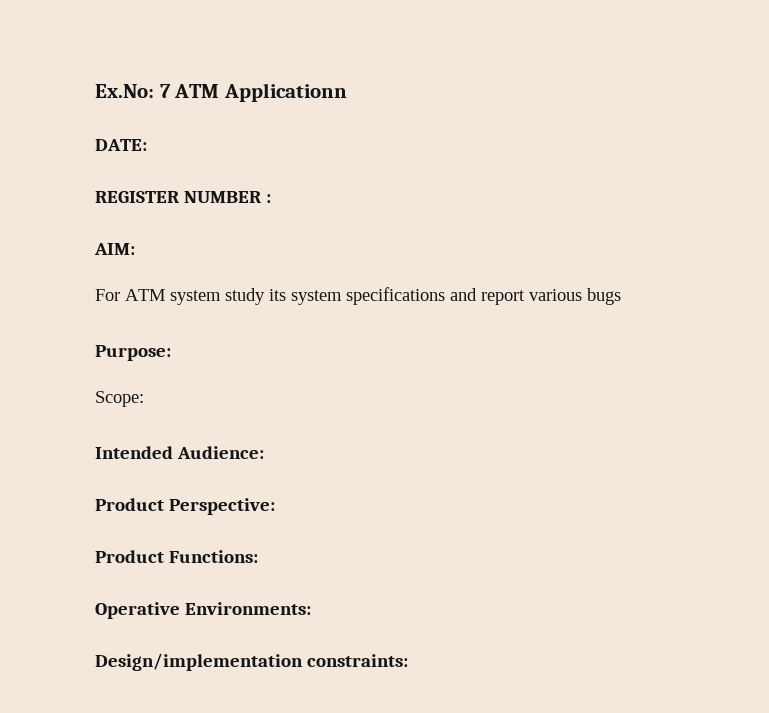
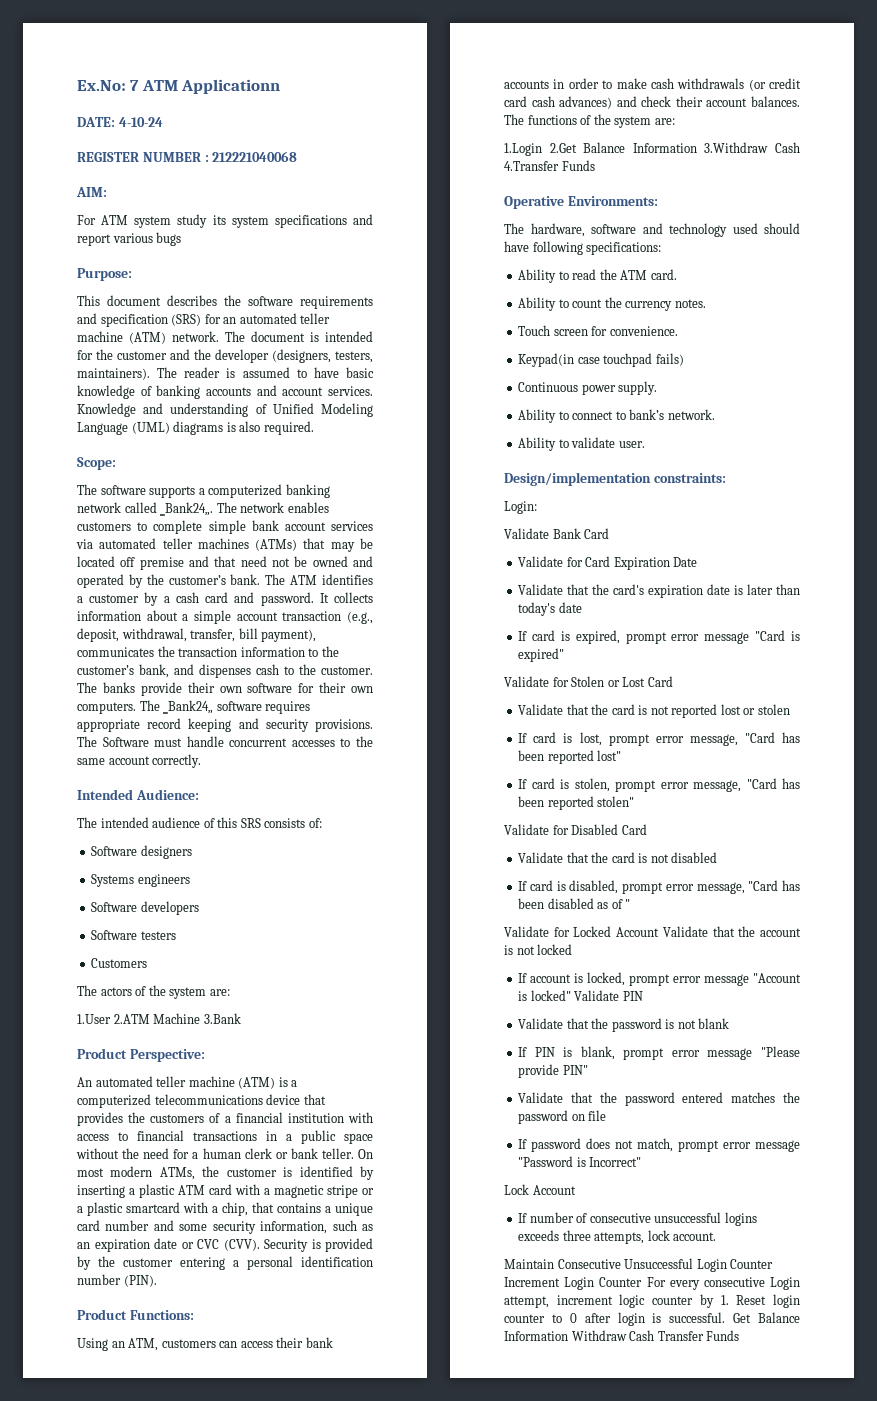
- DATE:
+ DATE: 4-10-24
- REGISTER NUMBER :
+ REGISTER NUMBER : 212221040068
+ This document describes the software requirements and specification (SRS) for an automated teller machine (ATM) network. The document is intended for the customer and the developer (designers, testers, maintainers). The reader is assumed to have basic knowledge of banking accounts and account services. Knowledge and understanding of Unified Modeling Language (UML) diagrams is also required.
  Scope:
+ The software supports a computerized banking network called ‗Bank24„. The network enables customers to complete simple bank account services via automated teller machines (ATMs) that may be located off premise and that need not be owned and operated by the customer’s bank. The ATM identifies a customer by a cash card and password. It collects information about a simple account transaction (e.g., deposit, withdrawal, transfer, bill payment), communicates the transaction information to the customer’s bank, and dispenses cash to the customer. The banks provide their own software for their own computers. The ‗Bank24„ software requires appropriate record keeping and security provisions. The Software must handle concurrent accesses to the same account correctly.
  Intended Audience:
+ The intended audience of this SRS consists of:
+ Software designers
+ Systems engineers
+ Software developers
+ Software testers
+ Customers
+ The actors of the system are:
+ 1.User 2.ATM Machine 3.Bank
  Product Perspective:
+ An automated teller machine (ATM) is a computerized telecommunications device that provides the customers of a financial institution with access to financial transactions in a public space without the need for a human clerk or bank teller. On most modern ATMs, the customer is identified by inserting a plastic ATM card with a magnetic stripe or a plastic smartcard with a chip, that contains a unique card number and some security information, such as an expiration date or CVC (CVV). Security is provided by the customer entering a personal identification number (PIN).
  Product Functions:
+ Using an ATM, customers can access their bank accounts in order to make cash withdrawals (or credit card cash advances) and check their account balances. The functions of the system are:
+ 1.Login 2.Get Balance Information 3.Withdraw Cash 4.Transfer Funds
  Operative Environments:
+ The hardware, software and technology used should have following specifications:
+ Ability to read the ATM card.
+ Ability to count the currency notes.
+ Touch screen for convenience.
+ Keypad(in case touchpad fails)
+ Continuous power supply.
+ Ability to connect to bank’s network.
+ Ability to validate user.
  Design/implementation constraints:
+ Login:
+ Validate Bank Card
+ Validate for Card Expiration Date
+ Validate that the card's expiration date is later than today's date
+ If card is expired, prompt error message "Card is expired"
+ Validate for Stolen or Lost Card
+ Validate that the card is not reported lost or stolen
+ If card is lost, prompt error message, "Card has been reported lost"
+ If card is stolen, prompt error message, "Card has been reported stolen"
+ Validate for Disabled Card
+ Validate that the card is not disabled
+ If card is disabled, prompt error message, "Card has been disabled as of "
+ Validate for Locked Account Validate that the account is not locked
+ If account is locked, prompt error message "Account is locked" Validate PIN
+ Validate that the password is not blank
+ If PIN is blank, prompt error message "Please provide PIN"
+ Validate that the password entered matches the password on file
+ If password does not match, prompt error message "Password is Incorrect"
+ Lock Account
+ If number of consecutive unsuccessful logins exceeds three attempts, lock account.
+ Maintain Consecutive Unsuccessful Login Counter Increment Login Counter For every consecutive Login attempt, increment logic counter by 1. Reset login counter to 0 after login is successful. Get Balance Information Withdraw Cash Transfer Funds

